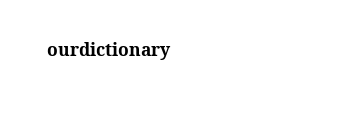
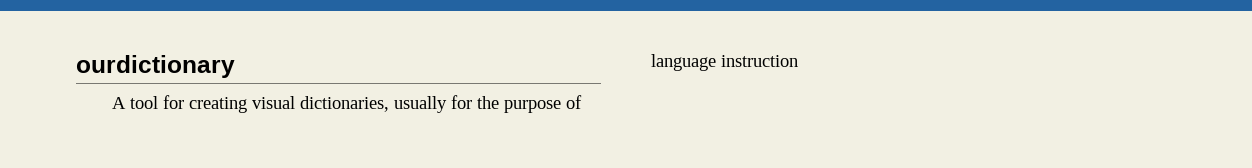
+ A tool for creating visual dictionaries, usually for the purpose of language instruction

